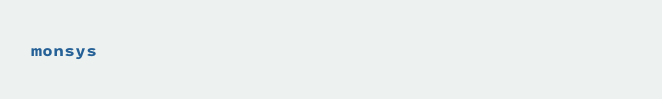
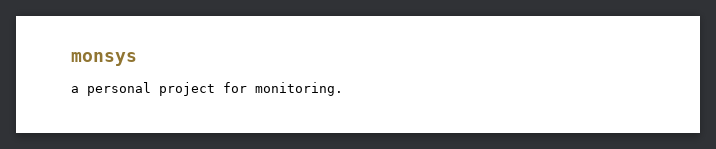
+ a personal project for monitoring.

